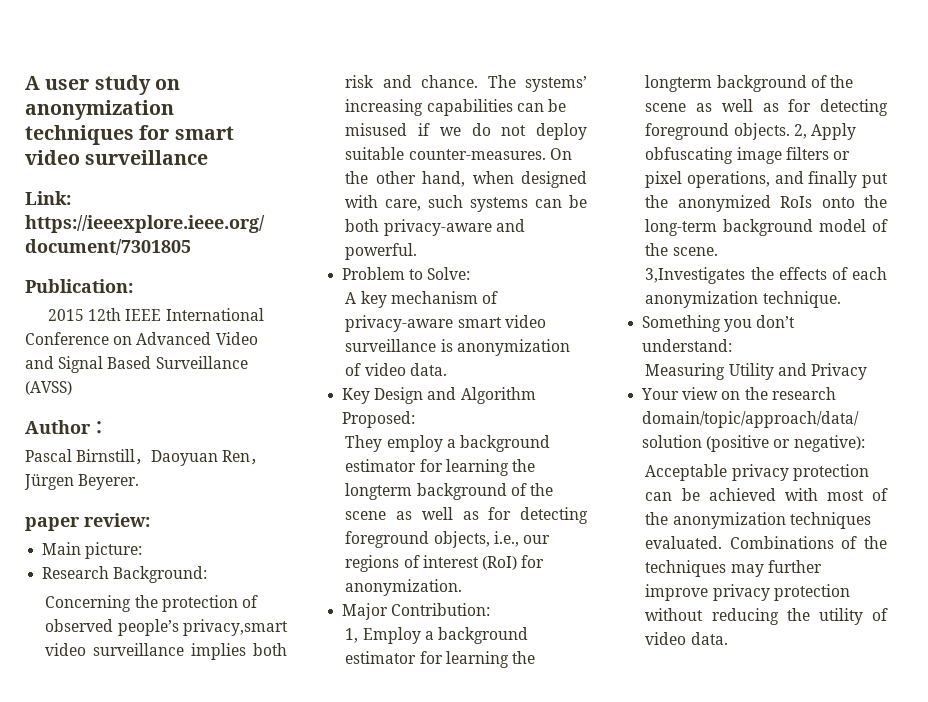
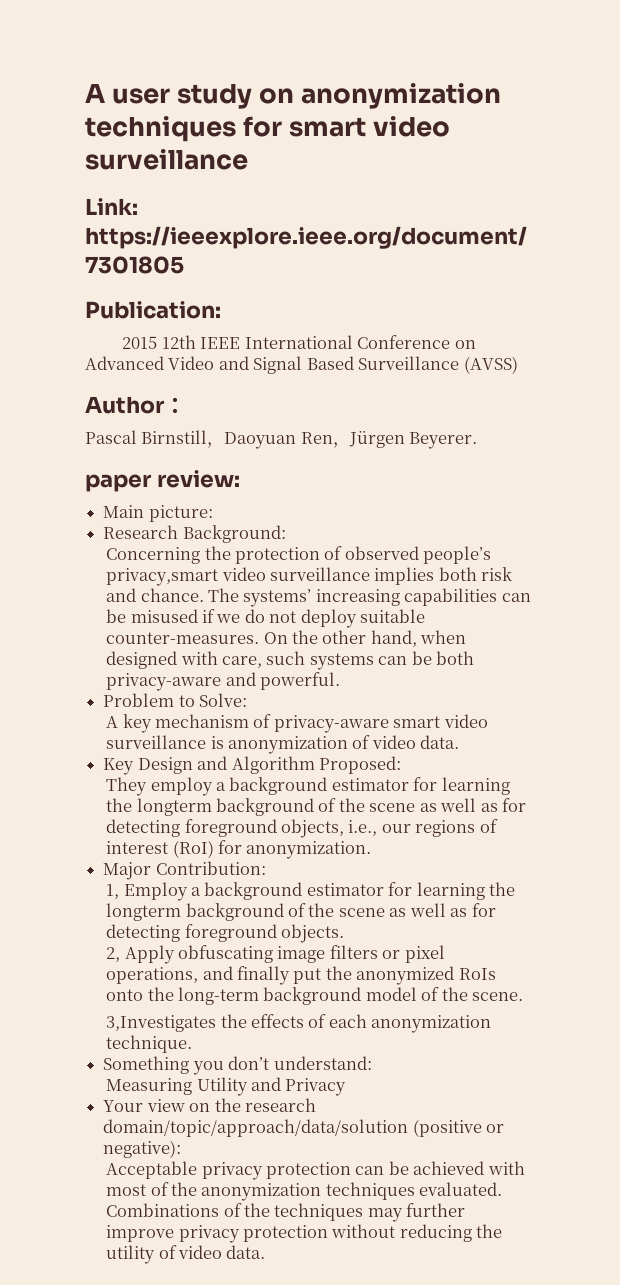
- 1, Employ a background estimator for learning the longterm background of the scene as well as for detecting foreground objects. 2, Apply obfuscating image filters or pixel operations, and finally put the anonymized RoIs onto the long-term background model of the scene.
+ 1, Employ a background estimator for learning the longterm background of the scene as well as for detecting foreground objects.
+ 2, Apply obfuscating image filters or pixel operations, and finally put the anonymized RoIs onto the long-term background model of the scene.

